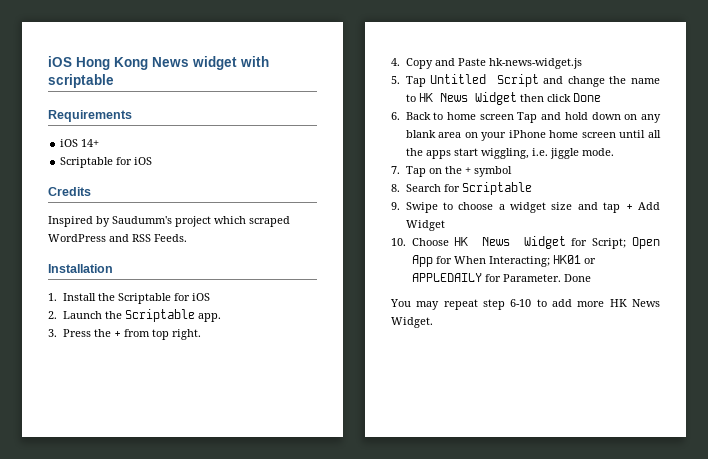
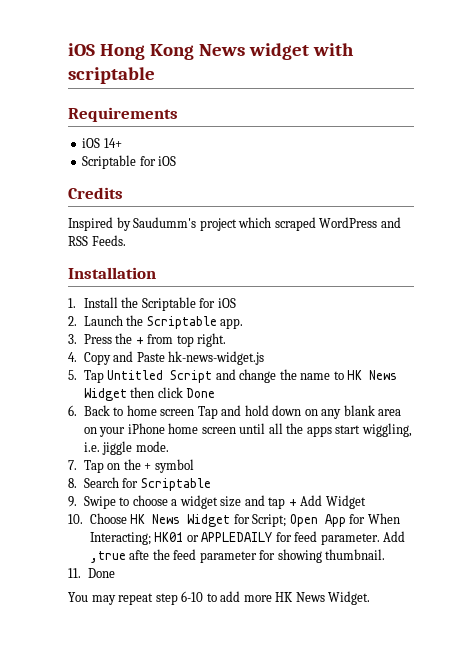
- 10. Choose HK News Widget for Script; Open App for When Interacting; HK01 or APPLEDAILY for Parameter. Done
+ 10. Choose HK News Widget for Script; Open App for When Interacting; HK01 or APPLEDAILY for feed parameter. Add ,true afte the feed parameter for showing thumbnail.
+ 11. Done

